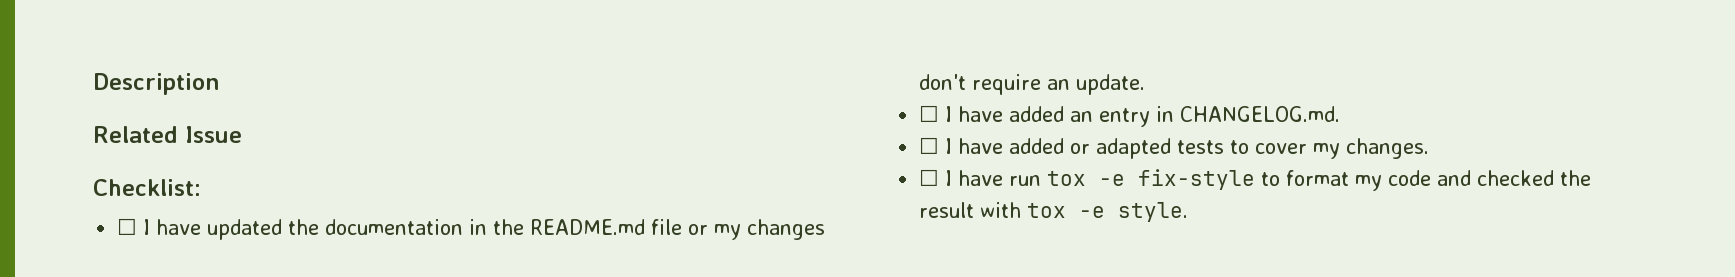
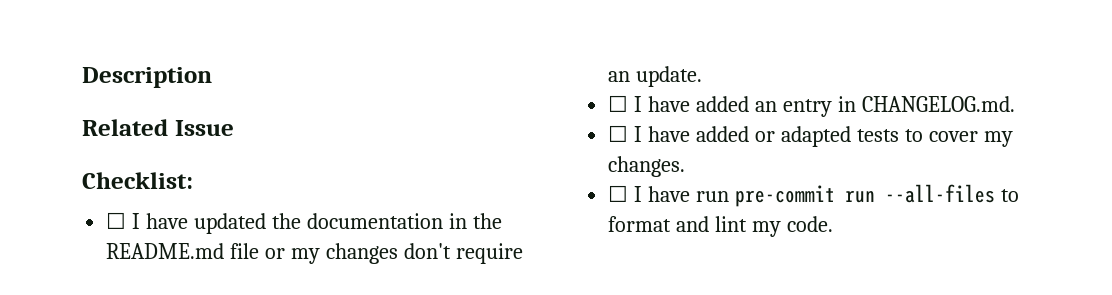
- ☐ I have run tox -e fix-style to format my code and checked the result with tox -e style.
+ ☐ I have run pre-commit run --all-files to format and lint my code.

